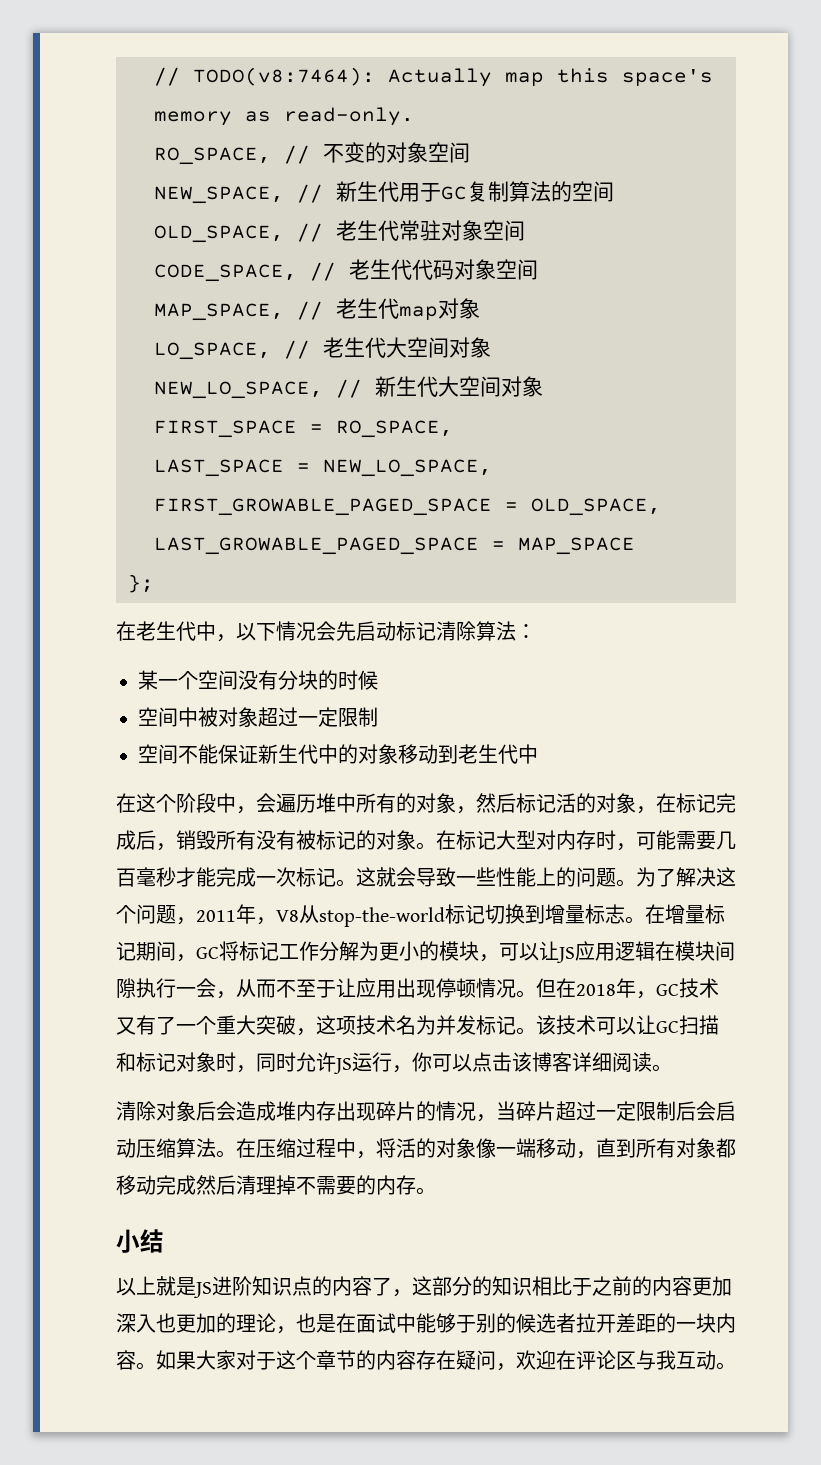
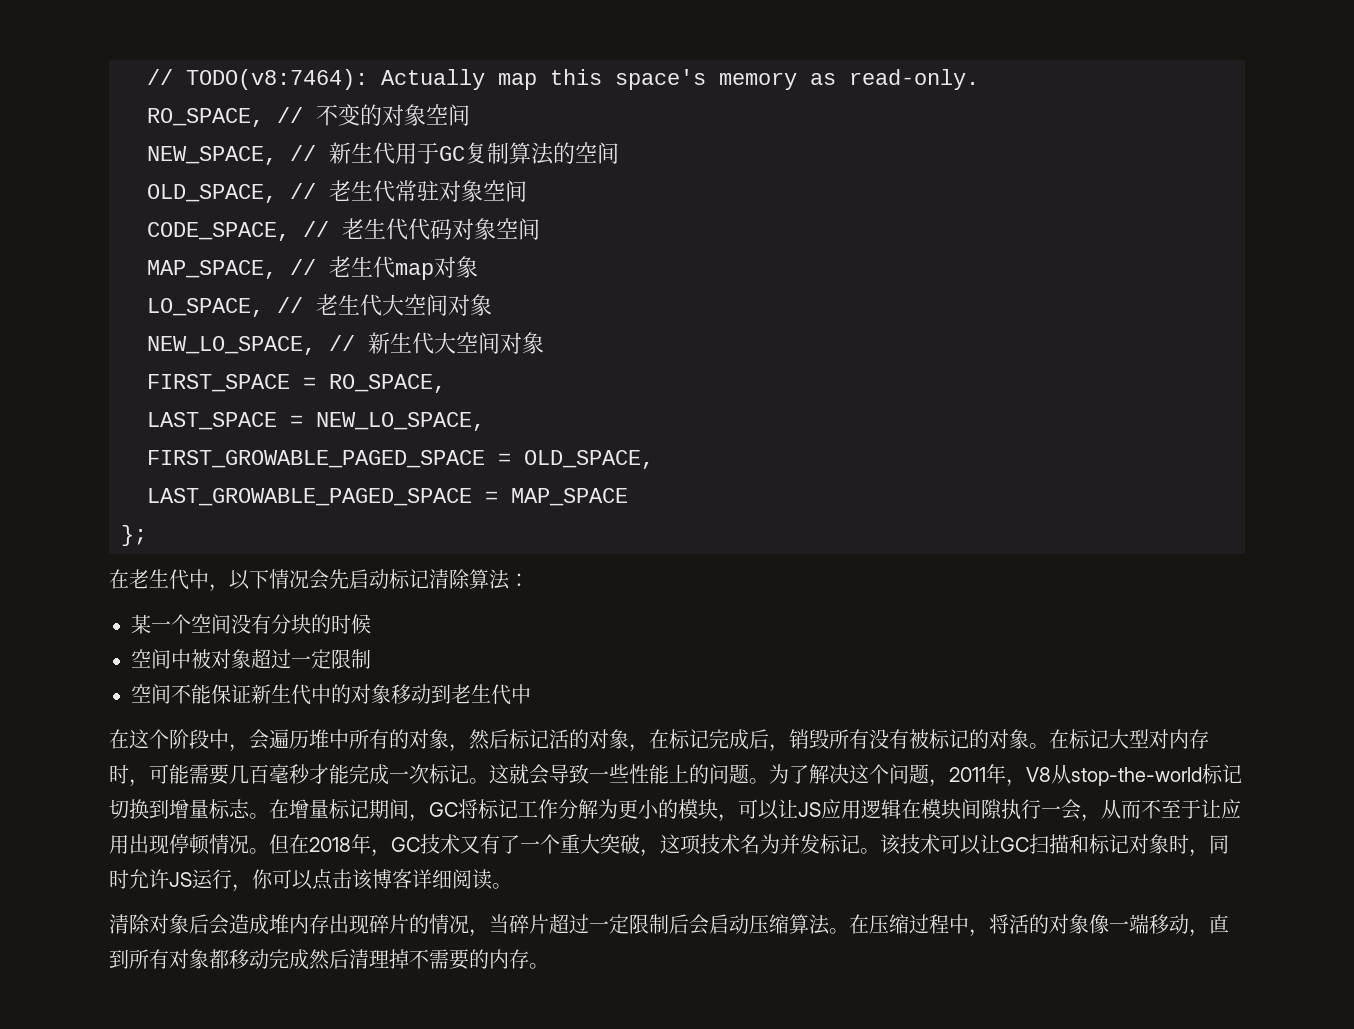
- 小结
- 以上就是JS进阶知识点的内容了，这部分的知识相比于之前的内容更加深入也更加的理论，也是在面试中能够于别的候选者拉开差距的一块内容。如果大家对于这个章节的内容存在疑问，欢迎在评论区与我互动。

